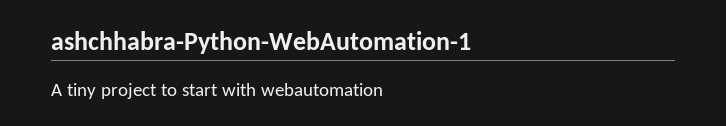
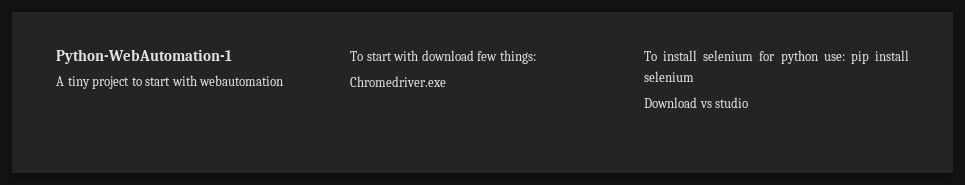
- ashchhabra-Python-WebAutomation-1
+ Python-WebAutomation-1
+ To start with download few things:
+ Chromedriver.exe
+ To install selenium for python use: pip install selenium
+ Download vs studio

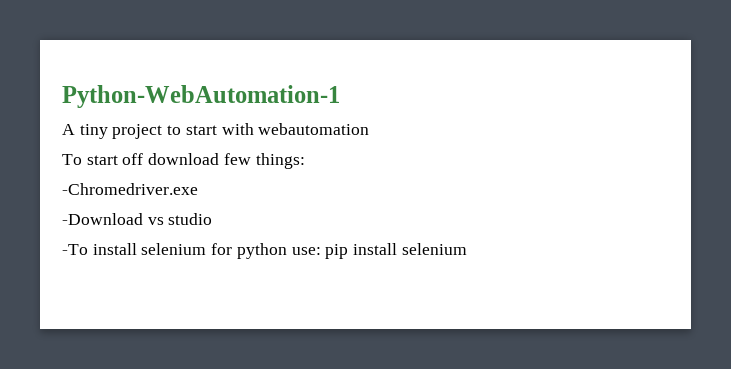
- To start with download few things:
+ To start off download few things:
- Chromedriver.exe
- To install selenium for python use: pip install selenium
+ -Chromedriver.exe
+ -Download vs studio
+ -To install selenium for python use: pip install selenium
- Download vs studio

